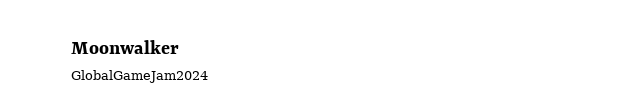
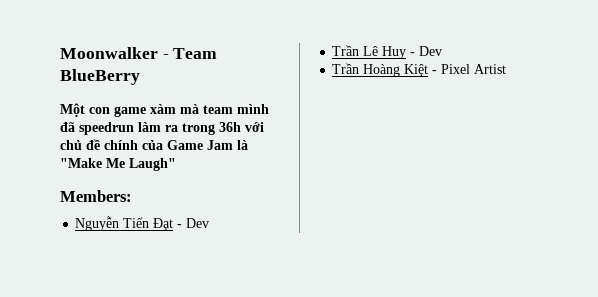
- Moonwalker
- GlobalGameJam2024
+ Moonwalker - Team BlueBerry
+ Một con game xàm mà team mình đã speedrun làm ra trong 36h với chủ đề chính của Game Jam là "Make Me Laugh"
+ Members:
+ Nguyễn Tiến Đạt - Dev
+ Trần Lê Huy - Dev
+ Trần Hoàng Kiệt - Pixel Artist

